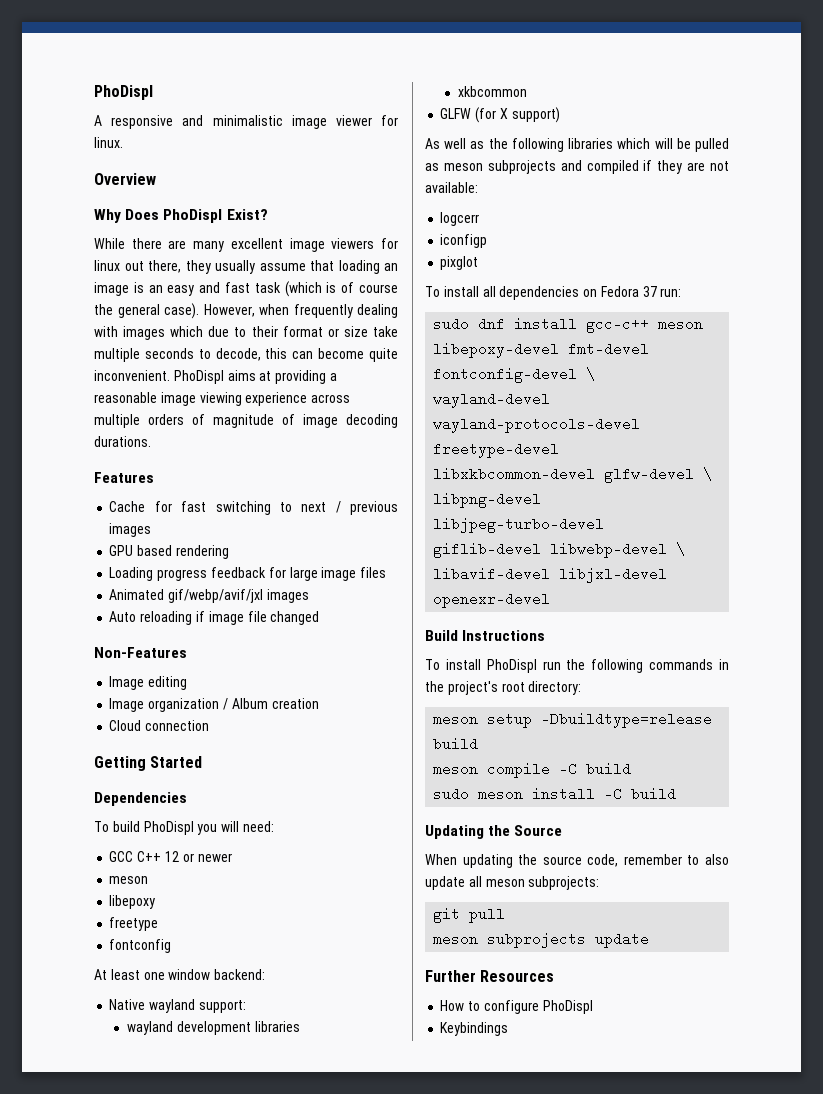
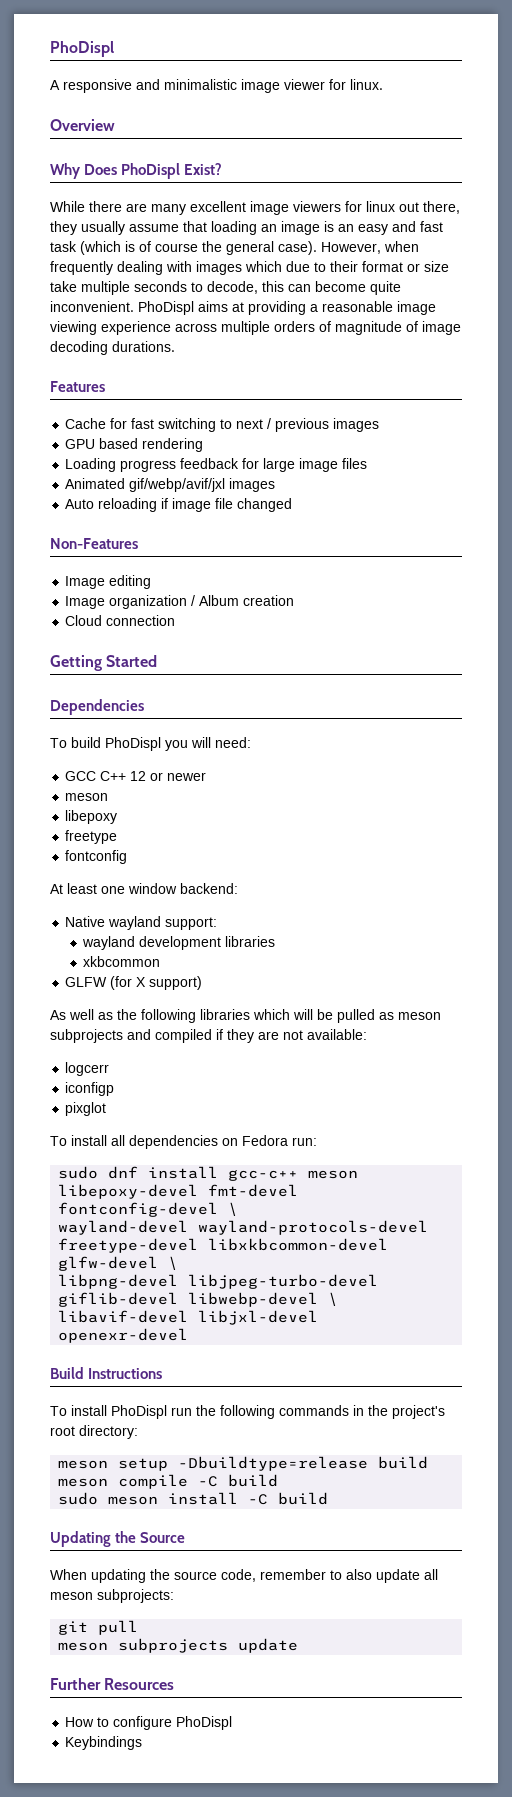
- To install all dependencies on Fedora 37 run:
+ To install all dependencies on Fedora run:

